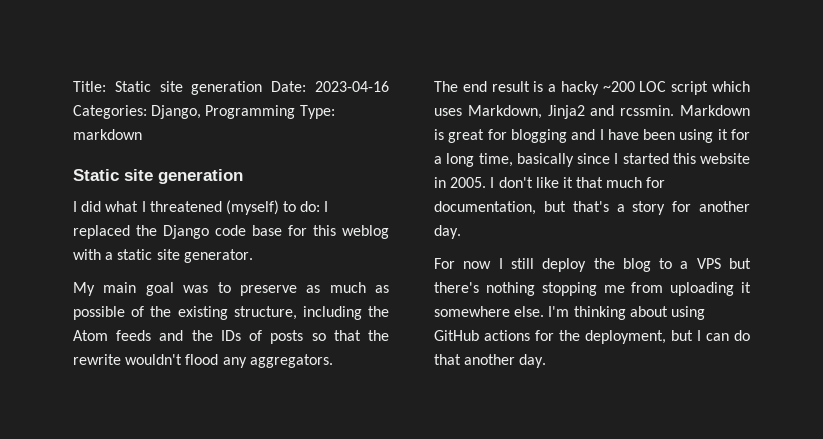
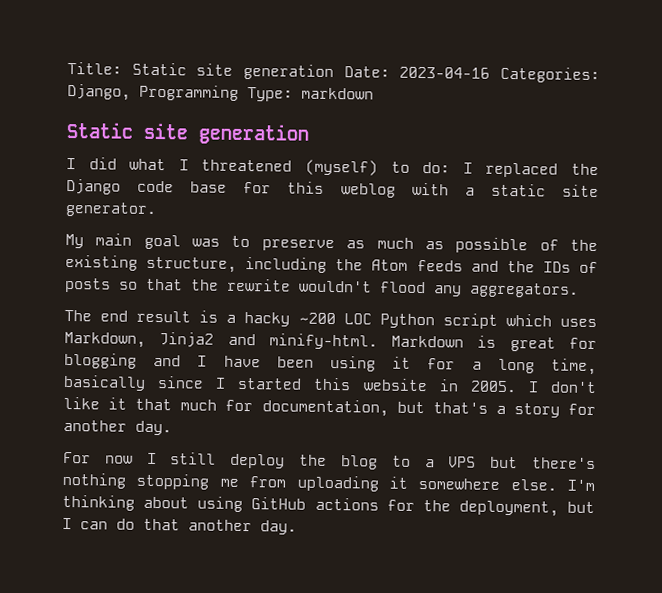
- The end result is a hacky ~200 LOC script which uses Markdown, Jinja2 and rcssmin.
+ The end result is a hacky ~200 LOC Python script which uses Markdown, Jinja2 and minify-html.

